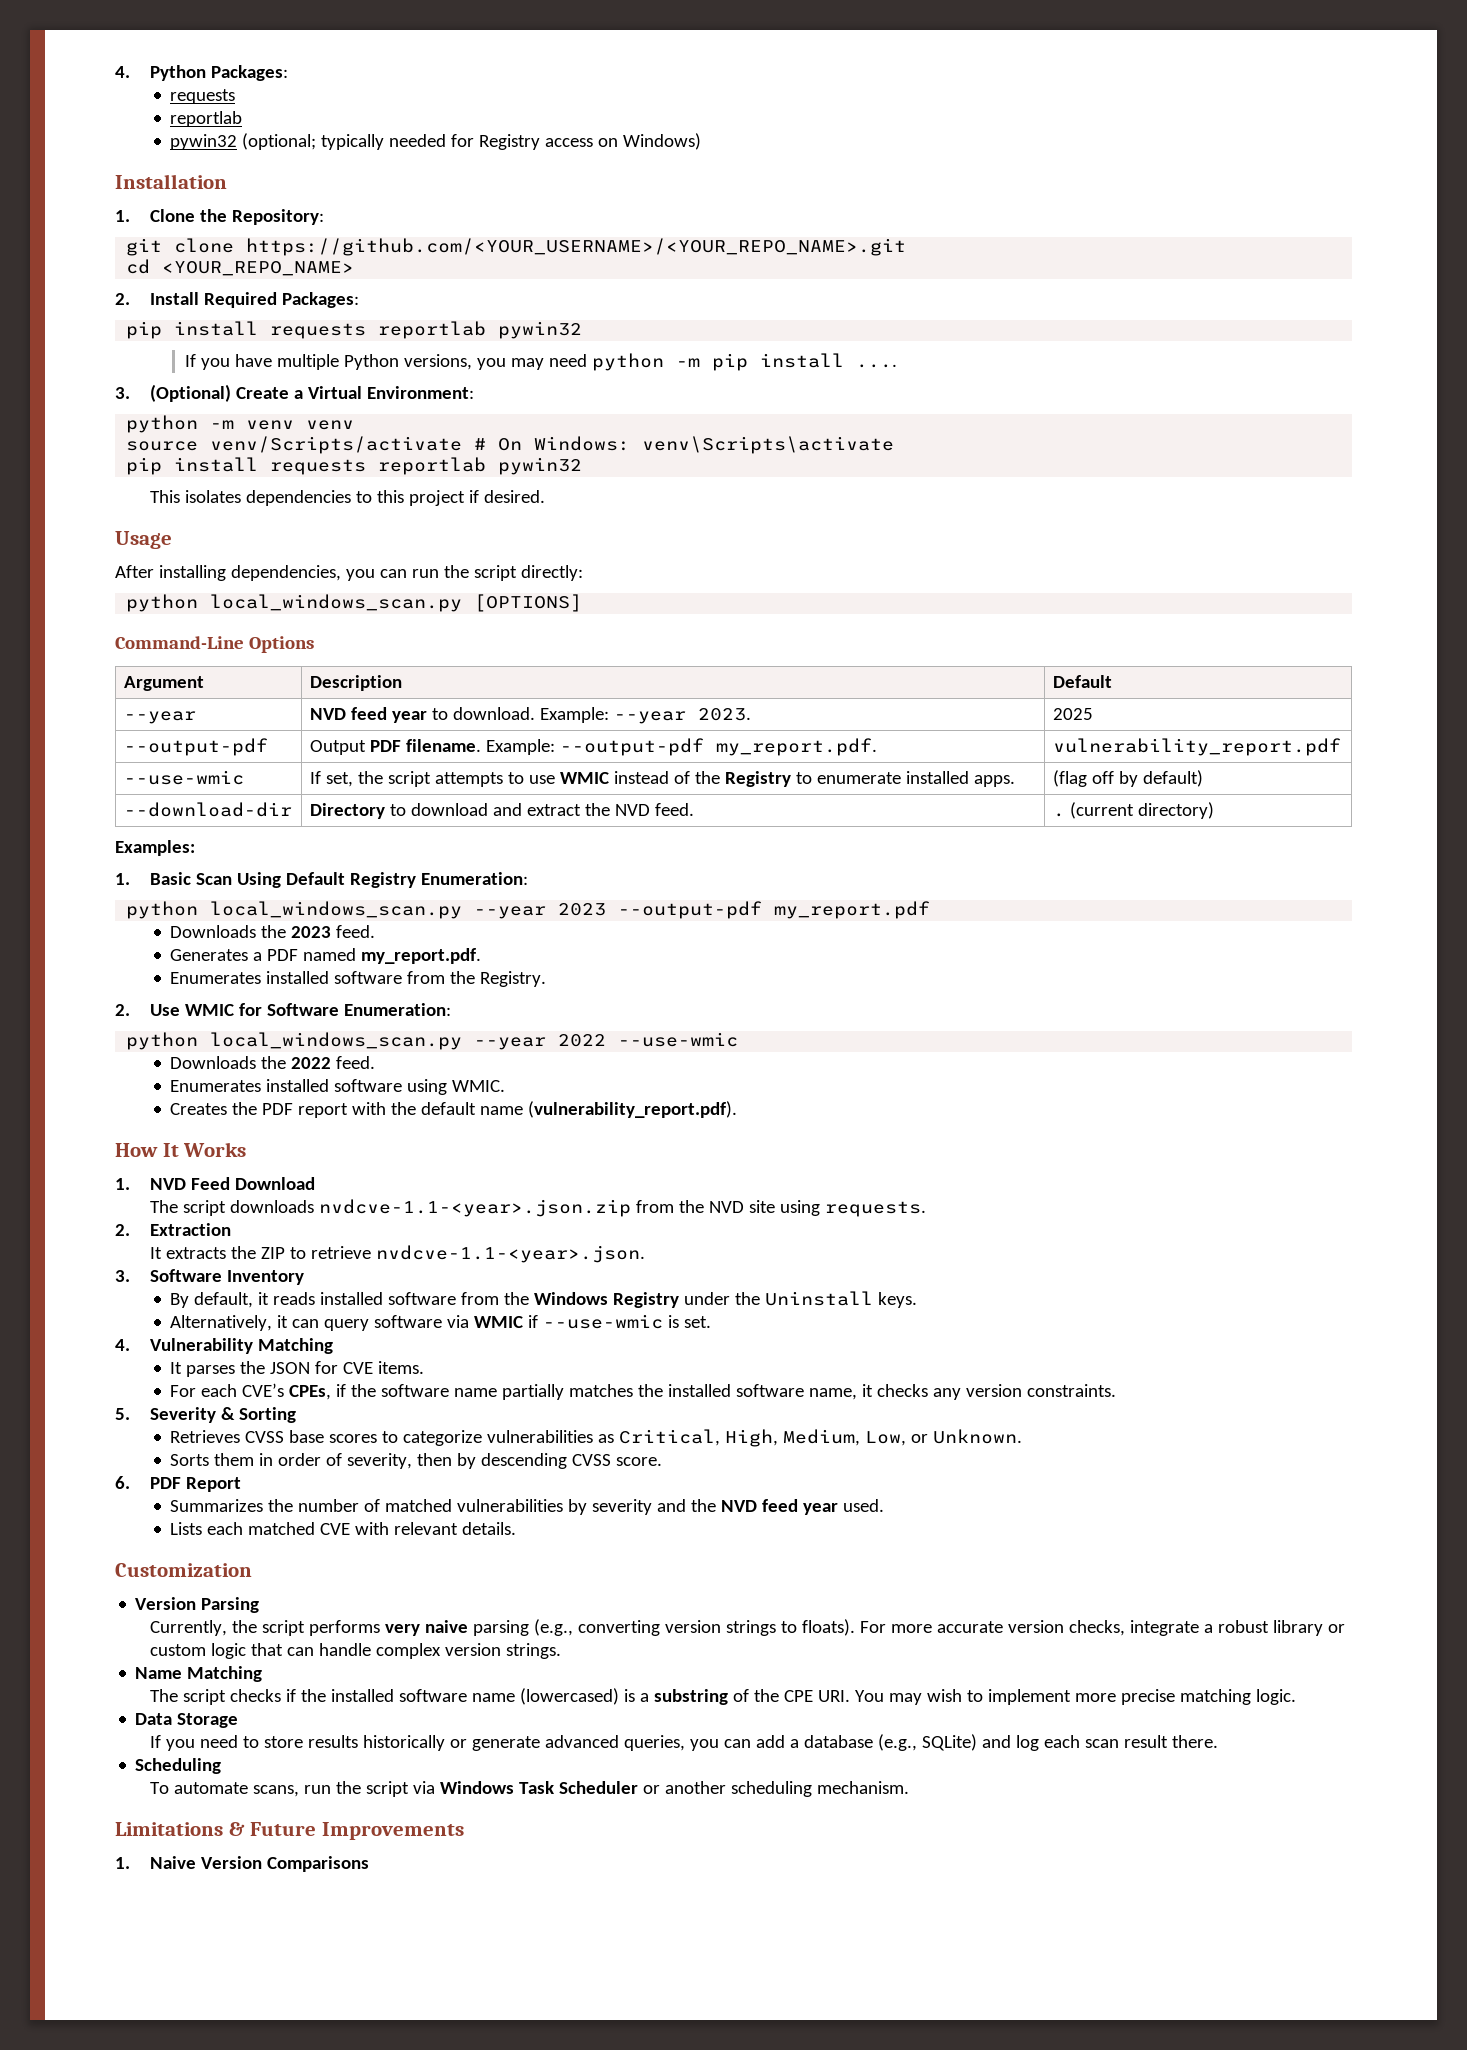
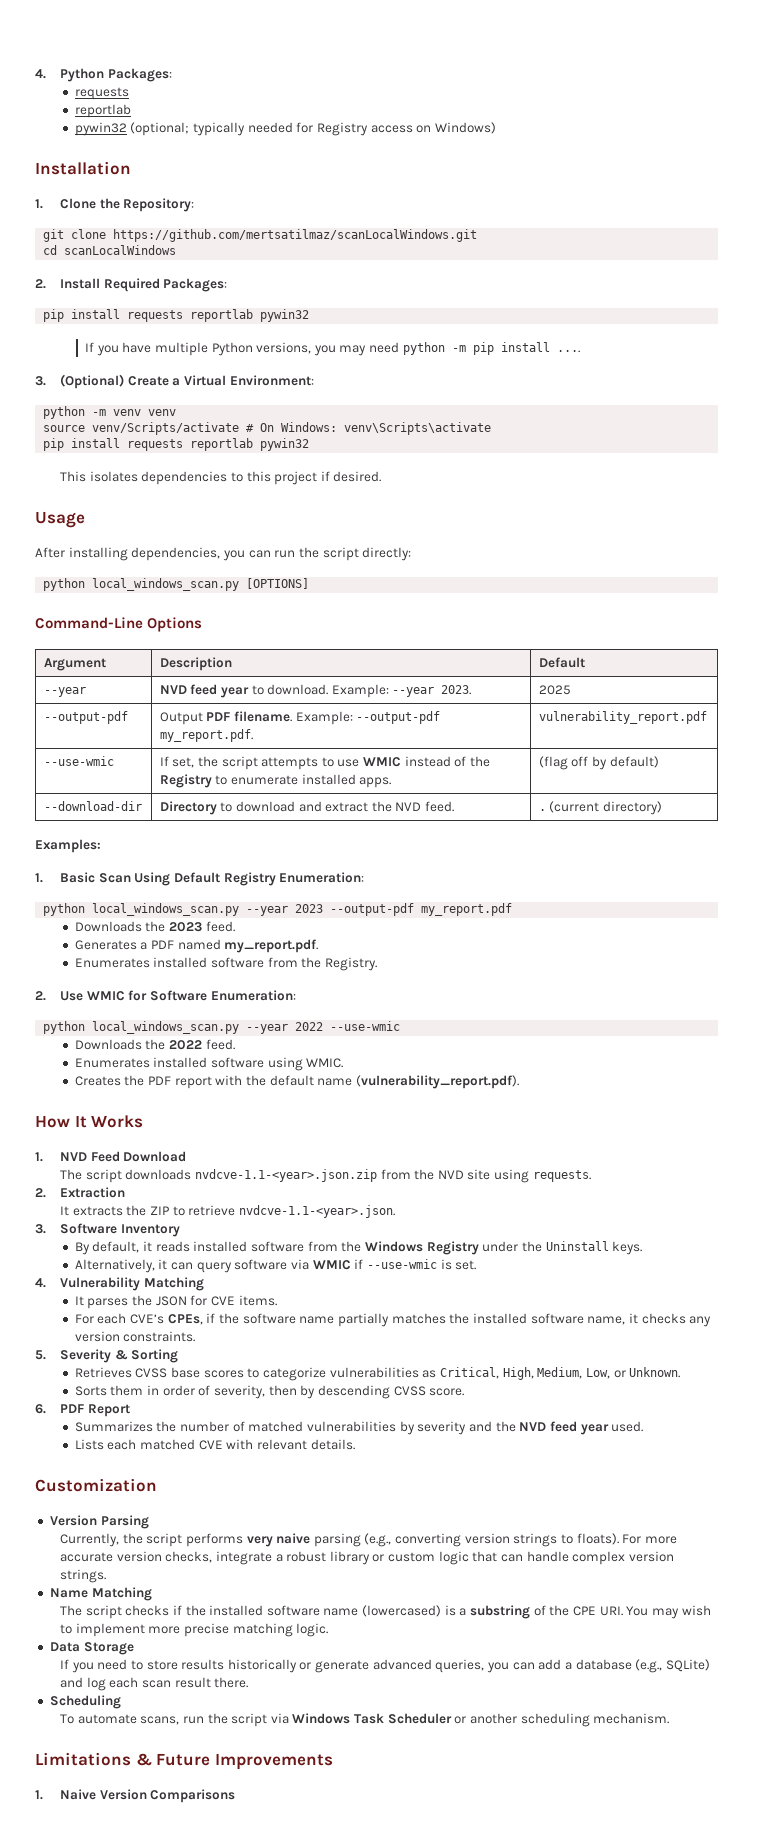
- git clone https://github.com/<YOUR_USERNAME>/<YOUR_REPO_NAME>.git
+ git clone https://github.com/mertsatilmaz/scanLocalWindows.git
- cd <YOUR_REPO_NAME>
+ cd scanLocalWindows

